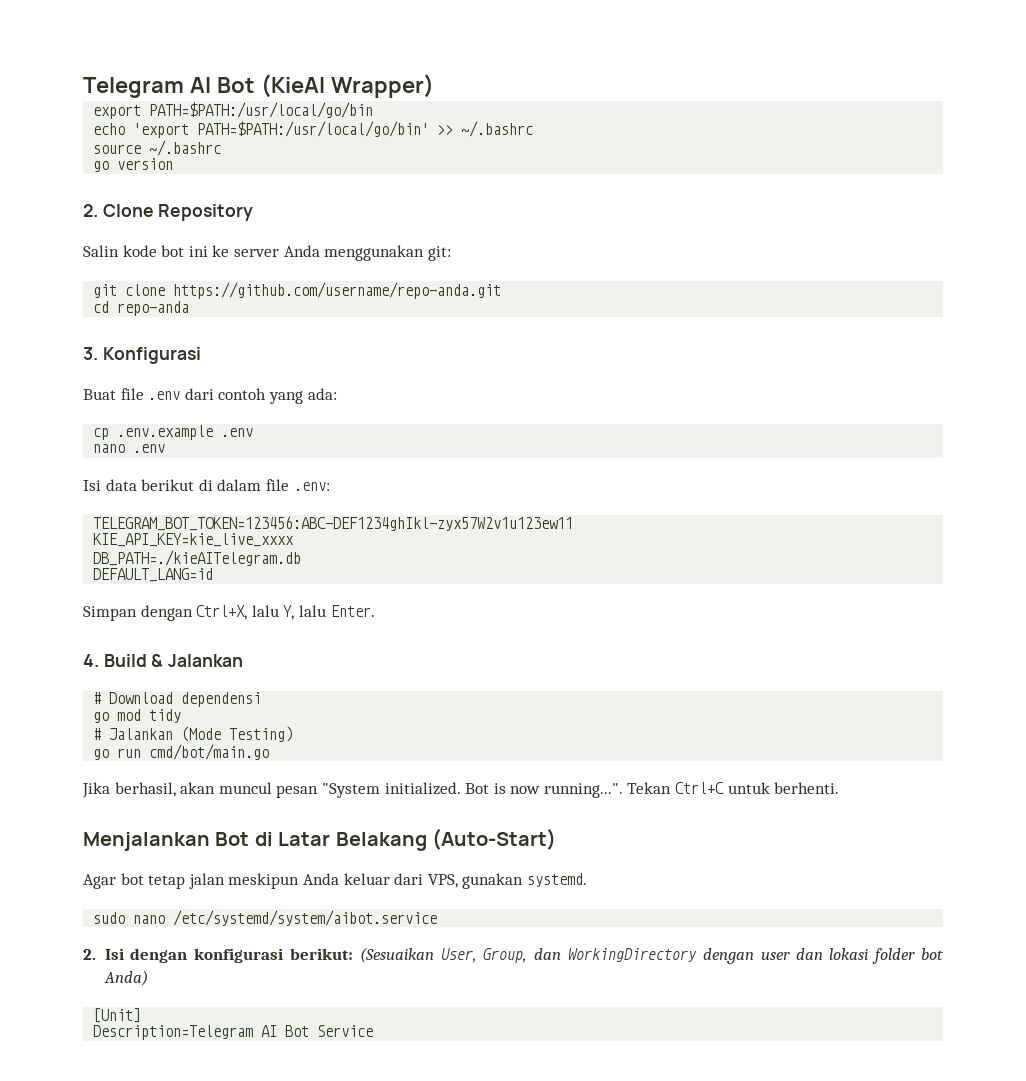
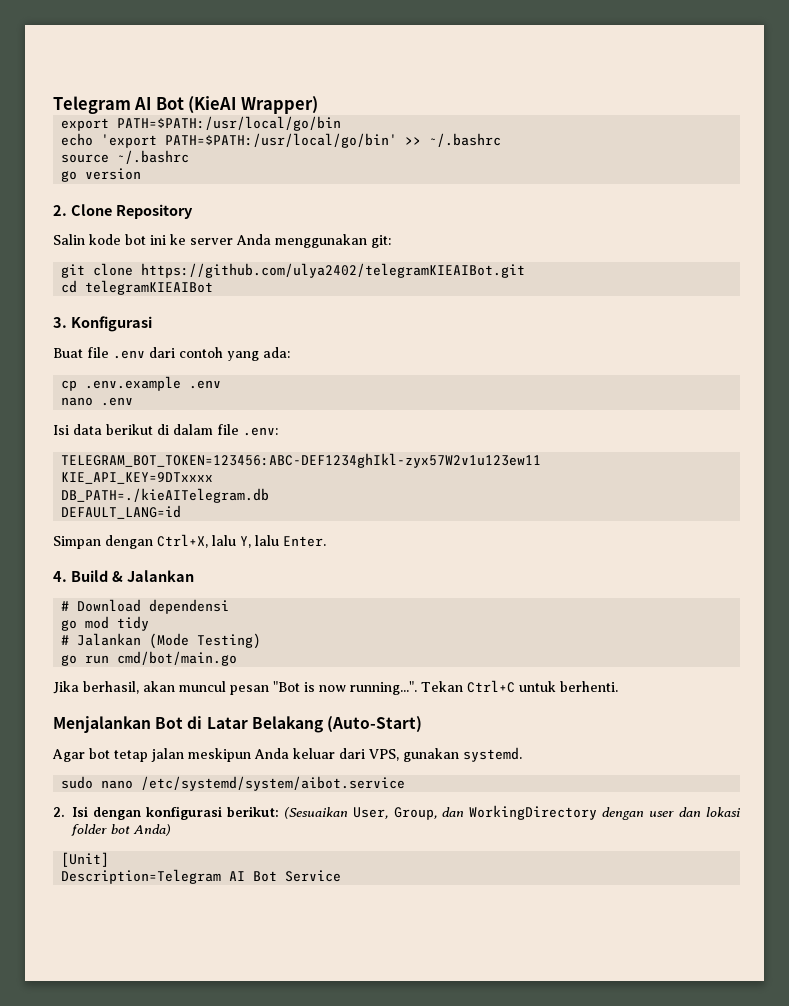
- git clone https://github.com/username/repo-anda.git
+ git clone https://github.com/ulya2402/telegramKIEAIBot.git
- cd repo-anda
+ cd telegramKIEAIBot
- KIE_API_KEY=kie_live_xxxx
+ KIE_API_KEY=9DTxxxx
- Jika berhasil, akan muncul pesan "System initialized. Bot is now running...". Tekan Ctrl+C untuk berhenti.
+ Jika berhasil, akan muncul pesan "Bot is now running...". Tekan Ctrl+C untuk berhenti.

